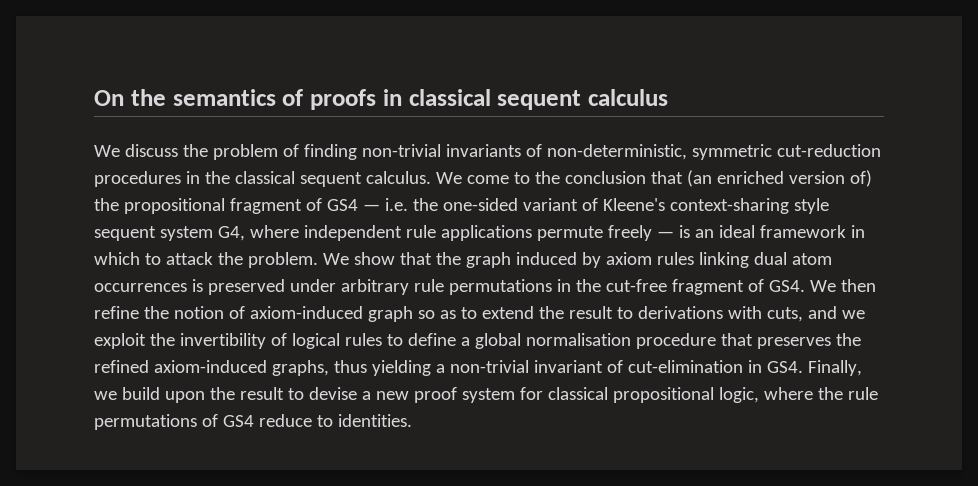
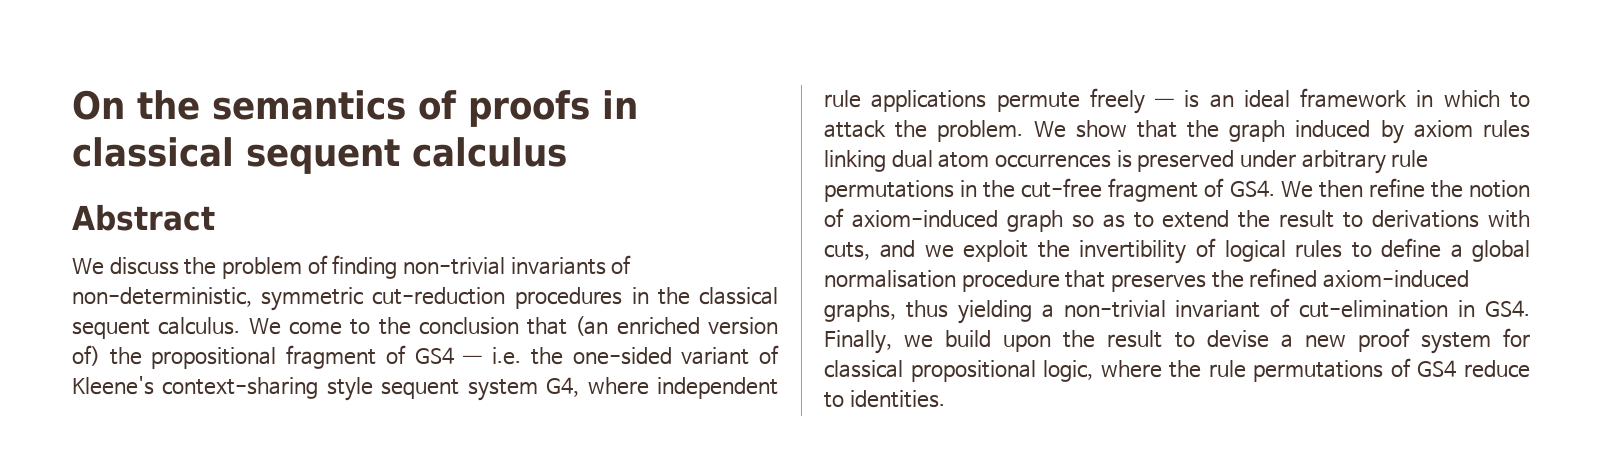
+ Abstract

